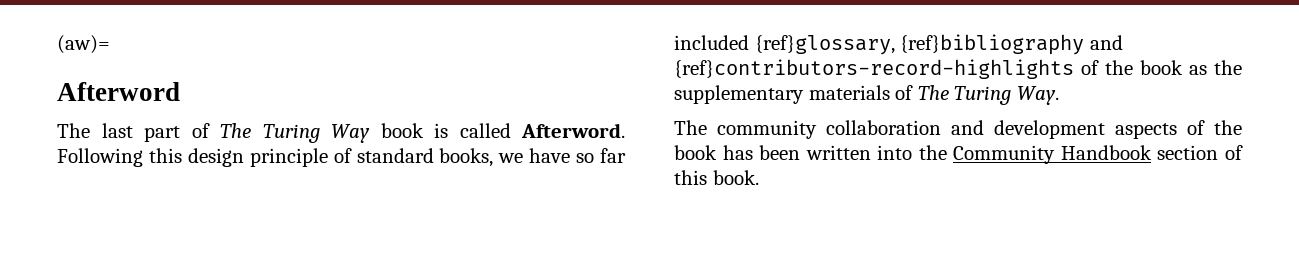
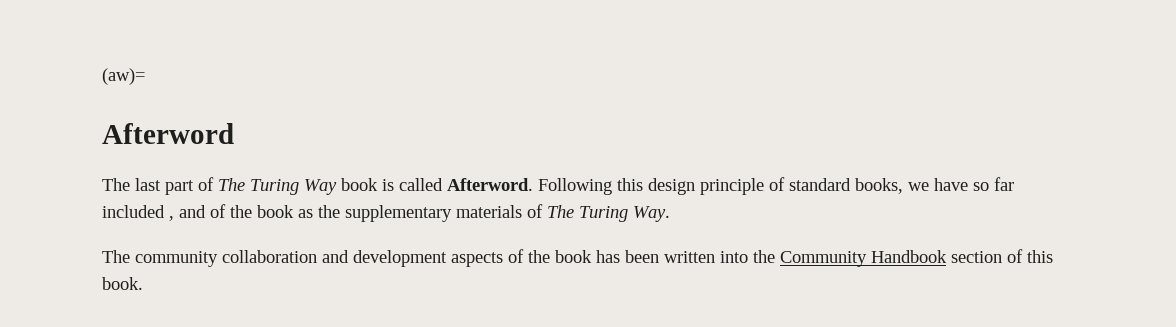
- Following this design principle of standard books, we have so far included {ref}glossary, {ref}bibliography and {ref}contributors-record-highlights of the book as the supplementary materials of The Turing Way.
+ Following this design principle of standard books, we have so far included , and of the book as the supplementary materials of The Turing Way.

